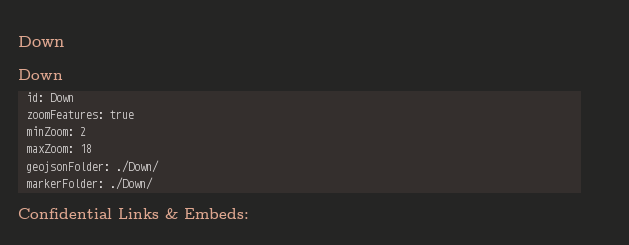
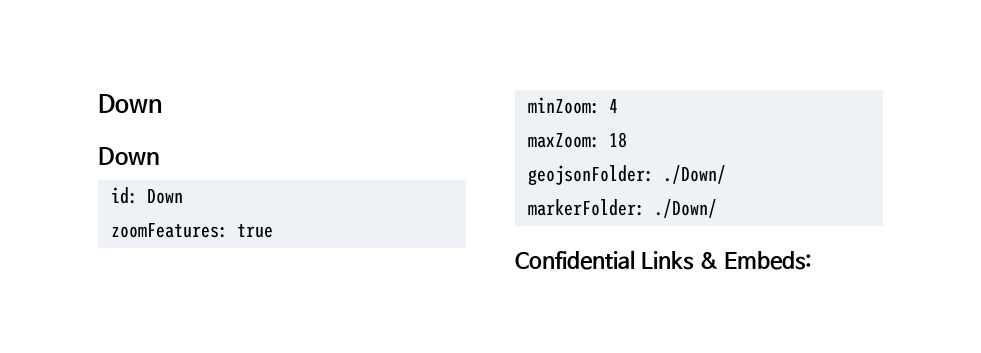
- minZoom: 2
+ minZoom: 4

